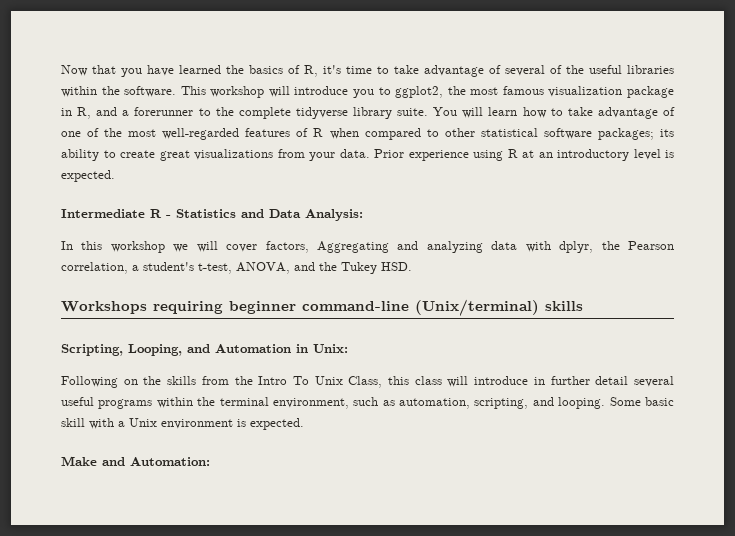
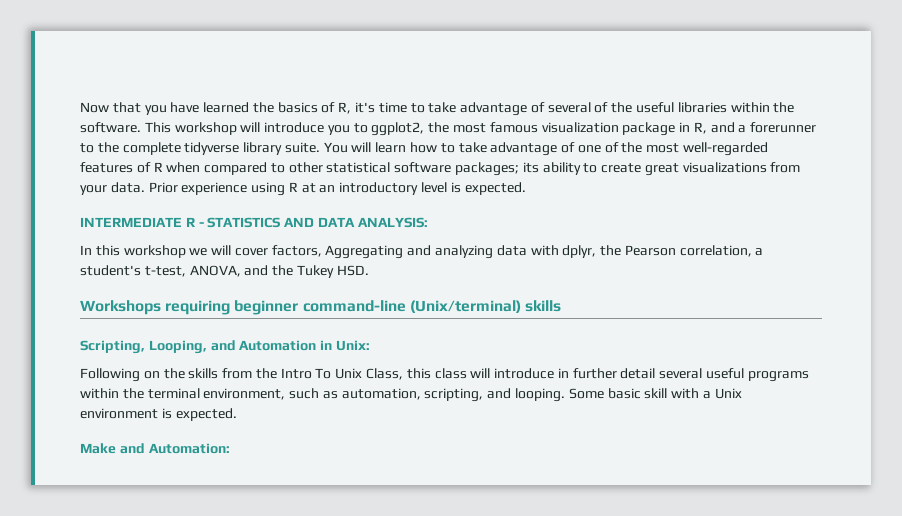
- Intermediate R - Statistics and Data Analysis:
+ INTERMEDIATE R - STATISTICS AND DATA ANALYSIS:

